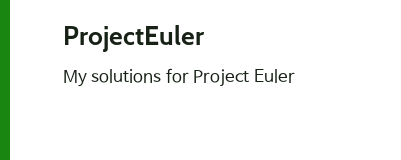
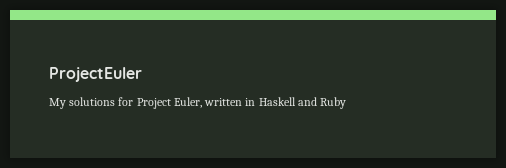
- My solutions for Project Euler
+ My solutions for Project Euler, written in Haskell and Ruby

